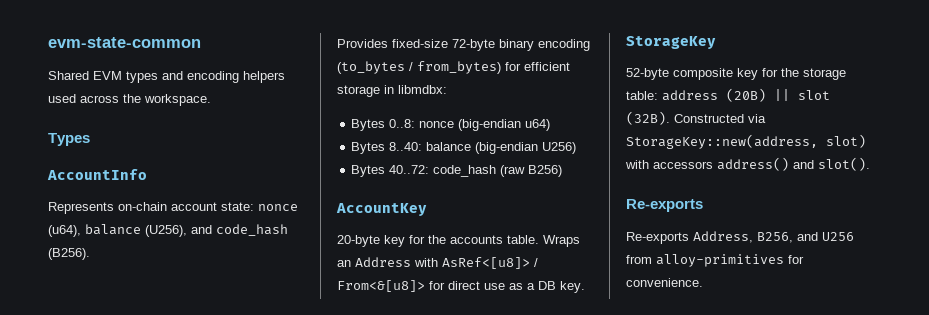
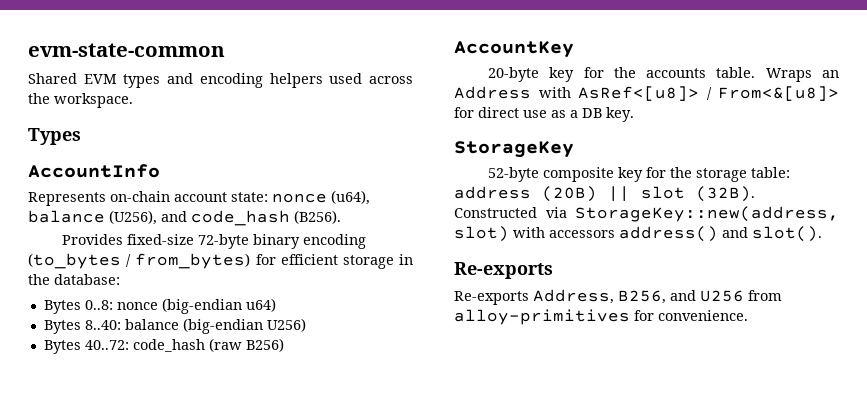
- Provides fixed-size 72-byte binary encoding (to_bytes / from_bytes) for efficient storage in libmdbx:
+ Provides fixed-size 72-byte binary encoding (to_bytes / from_bytes) for efficient storage in the database:

